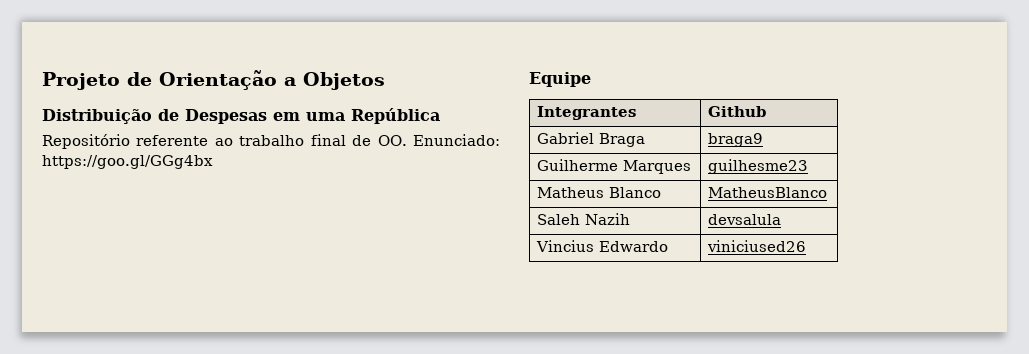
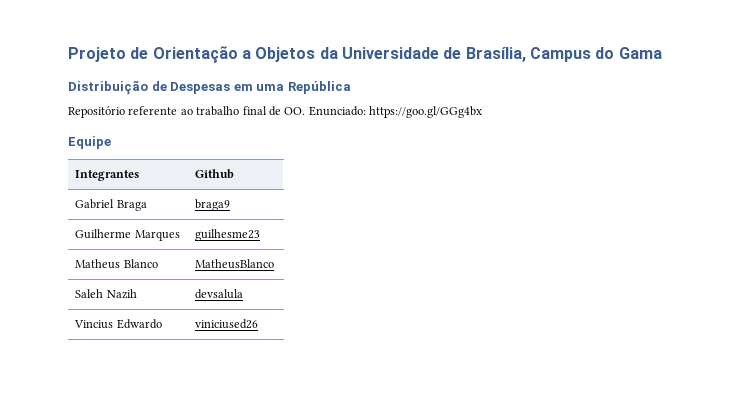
- Projeto de Orientação a Objetos
+ Projeto de Orientação a Objetos da Universidade de Brasília, Campus do Gama

